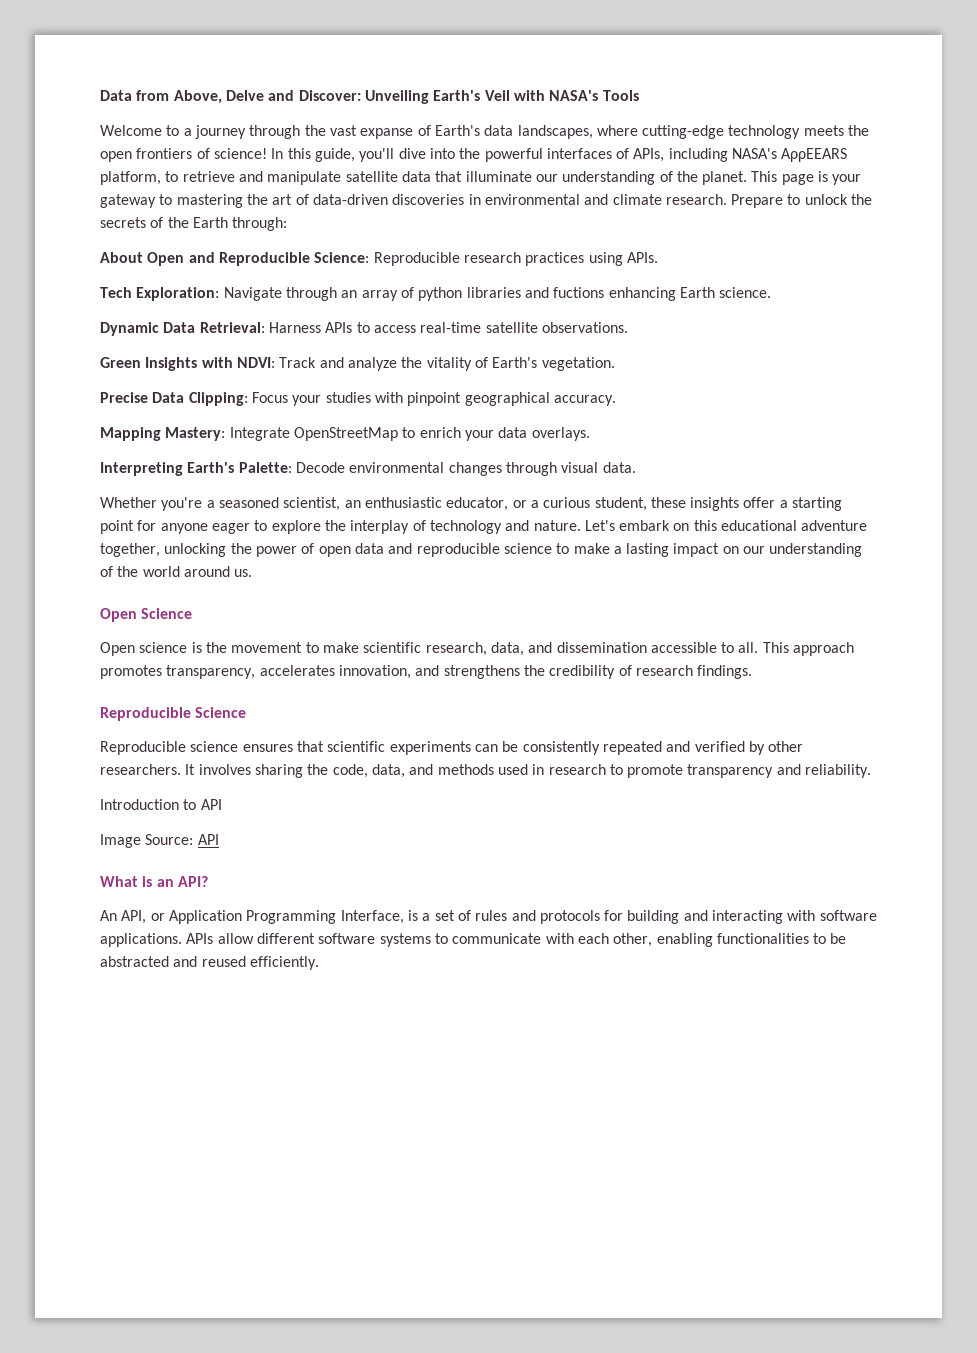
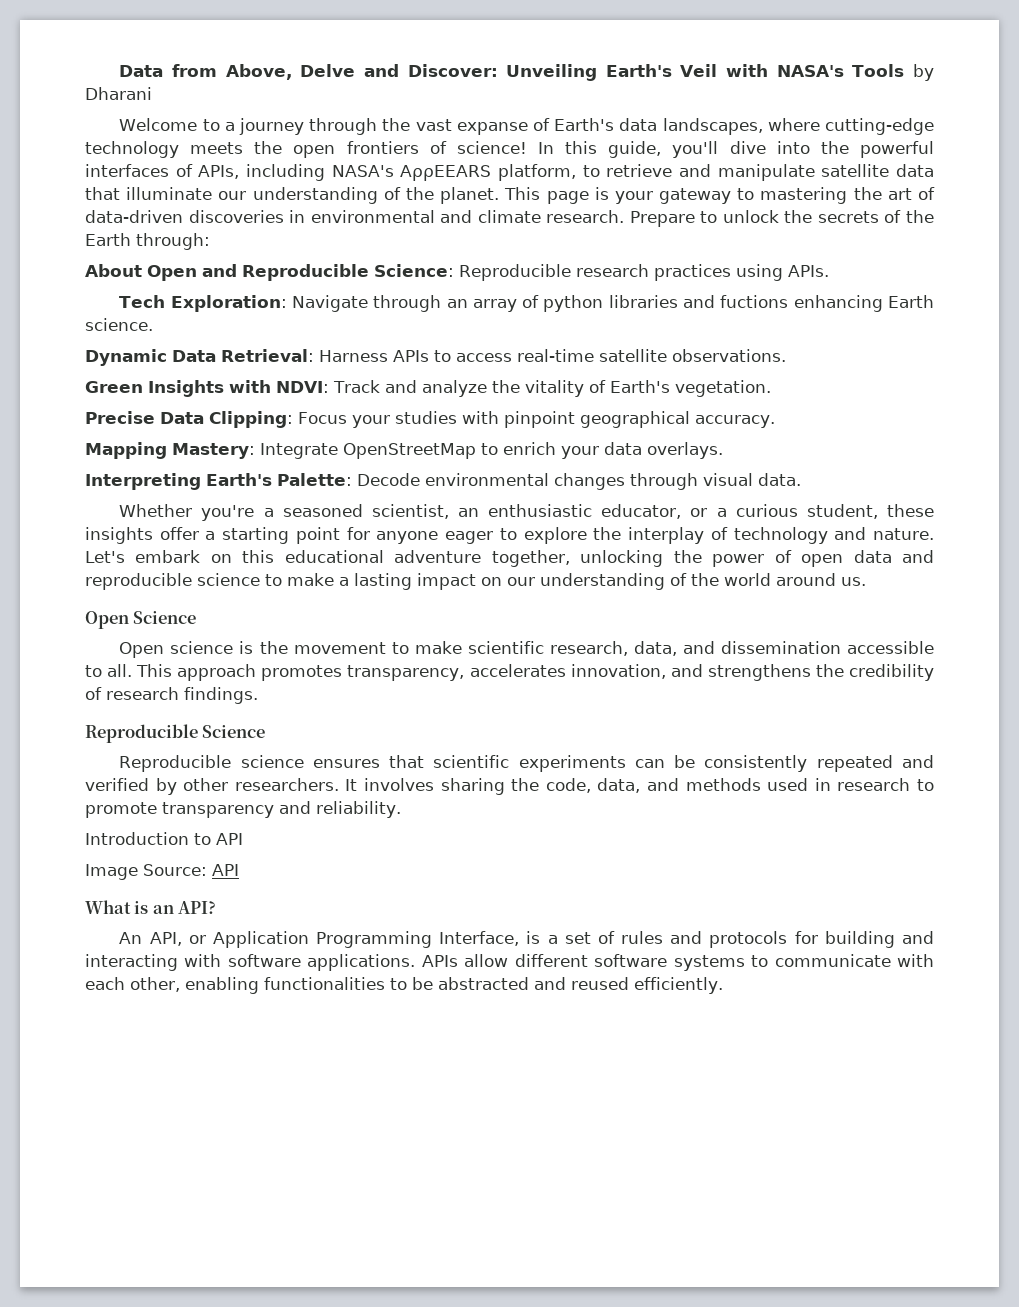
- Data from Above, Delve and Discover: Unveiling Earth's Veil with NASA's Tools
+ Data from Above, Delve and Discover: Unveiling Earth's Veil with NASA's Tools by Dharani

